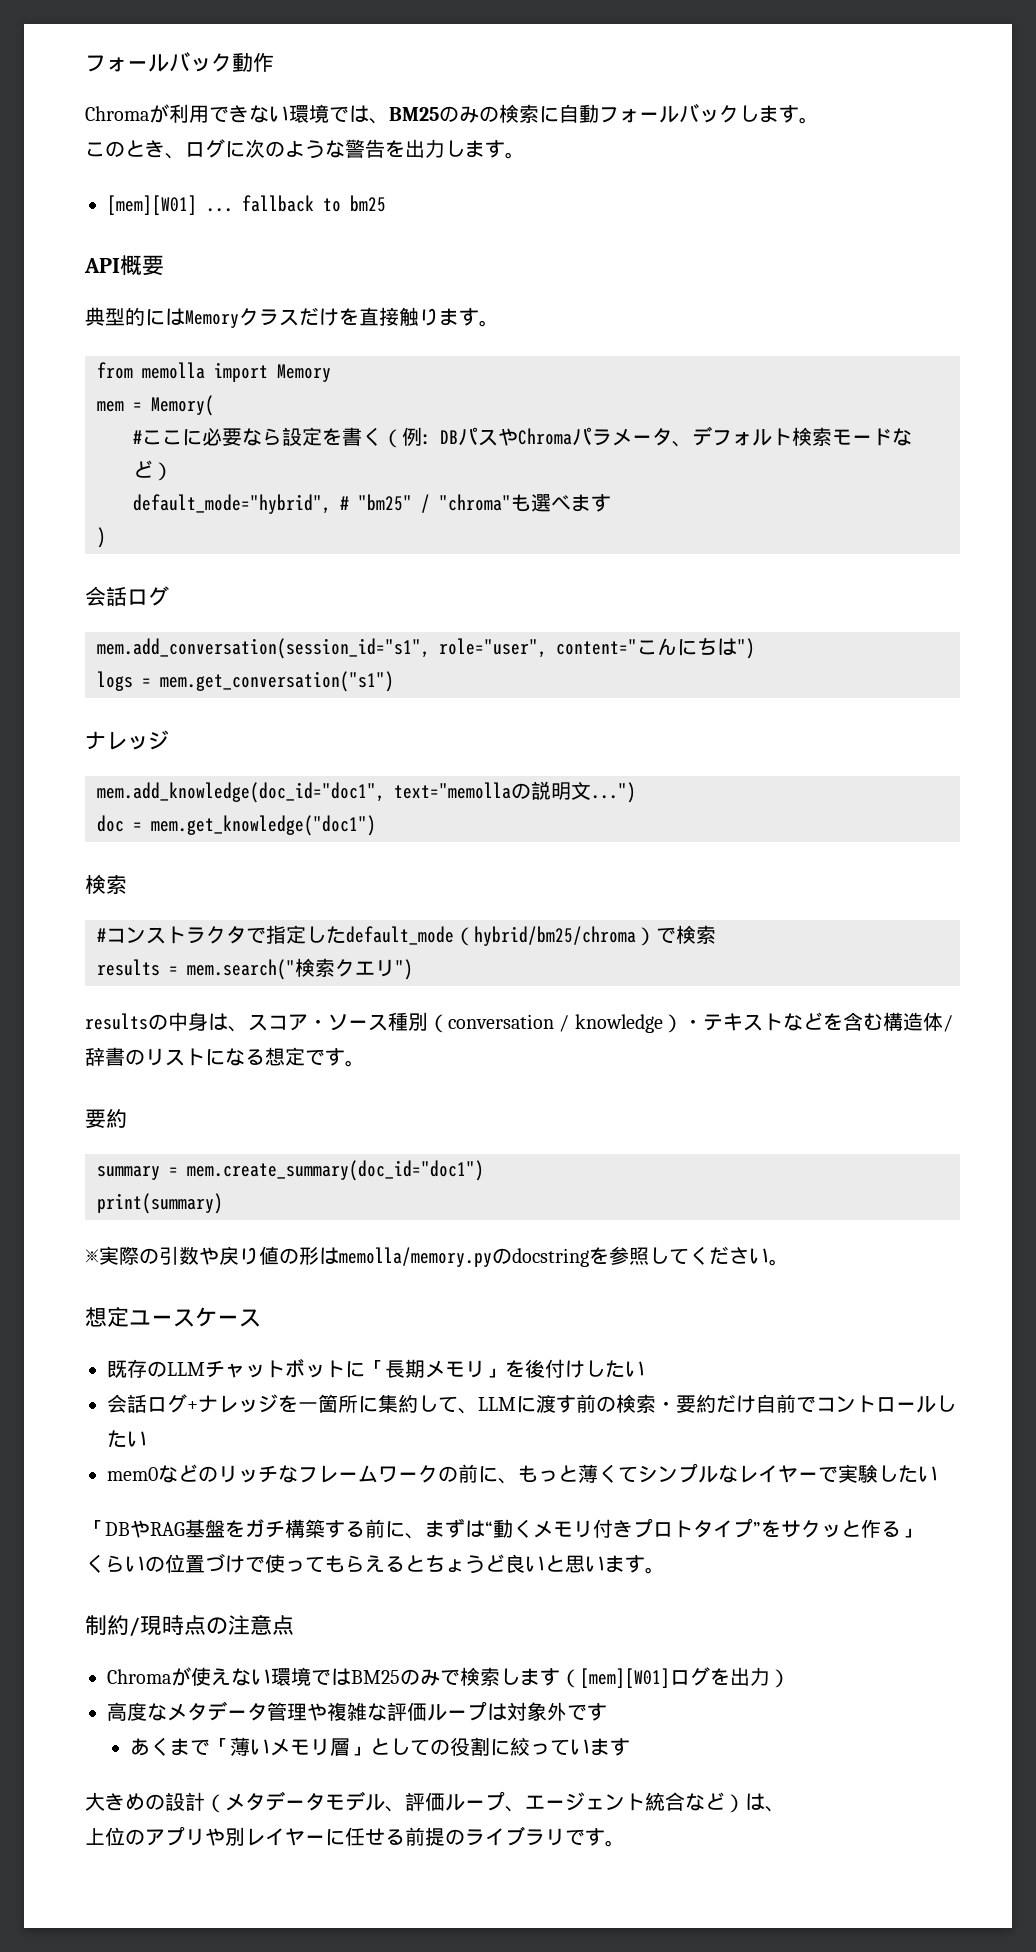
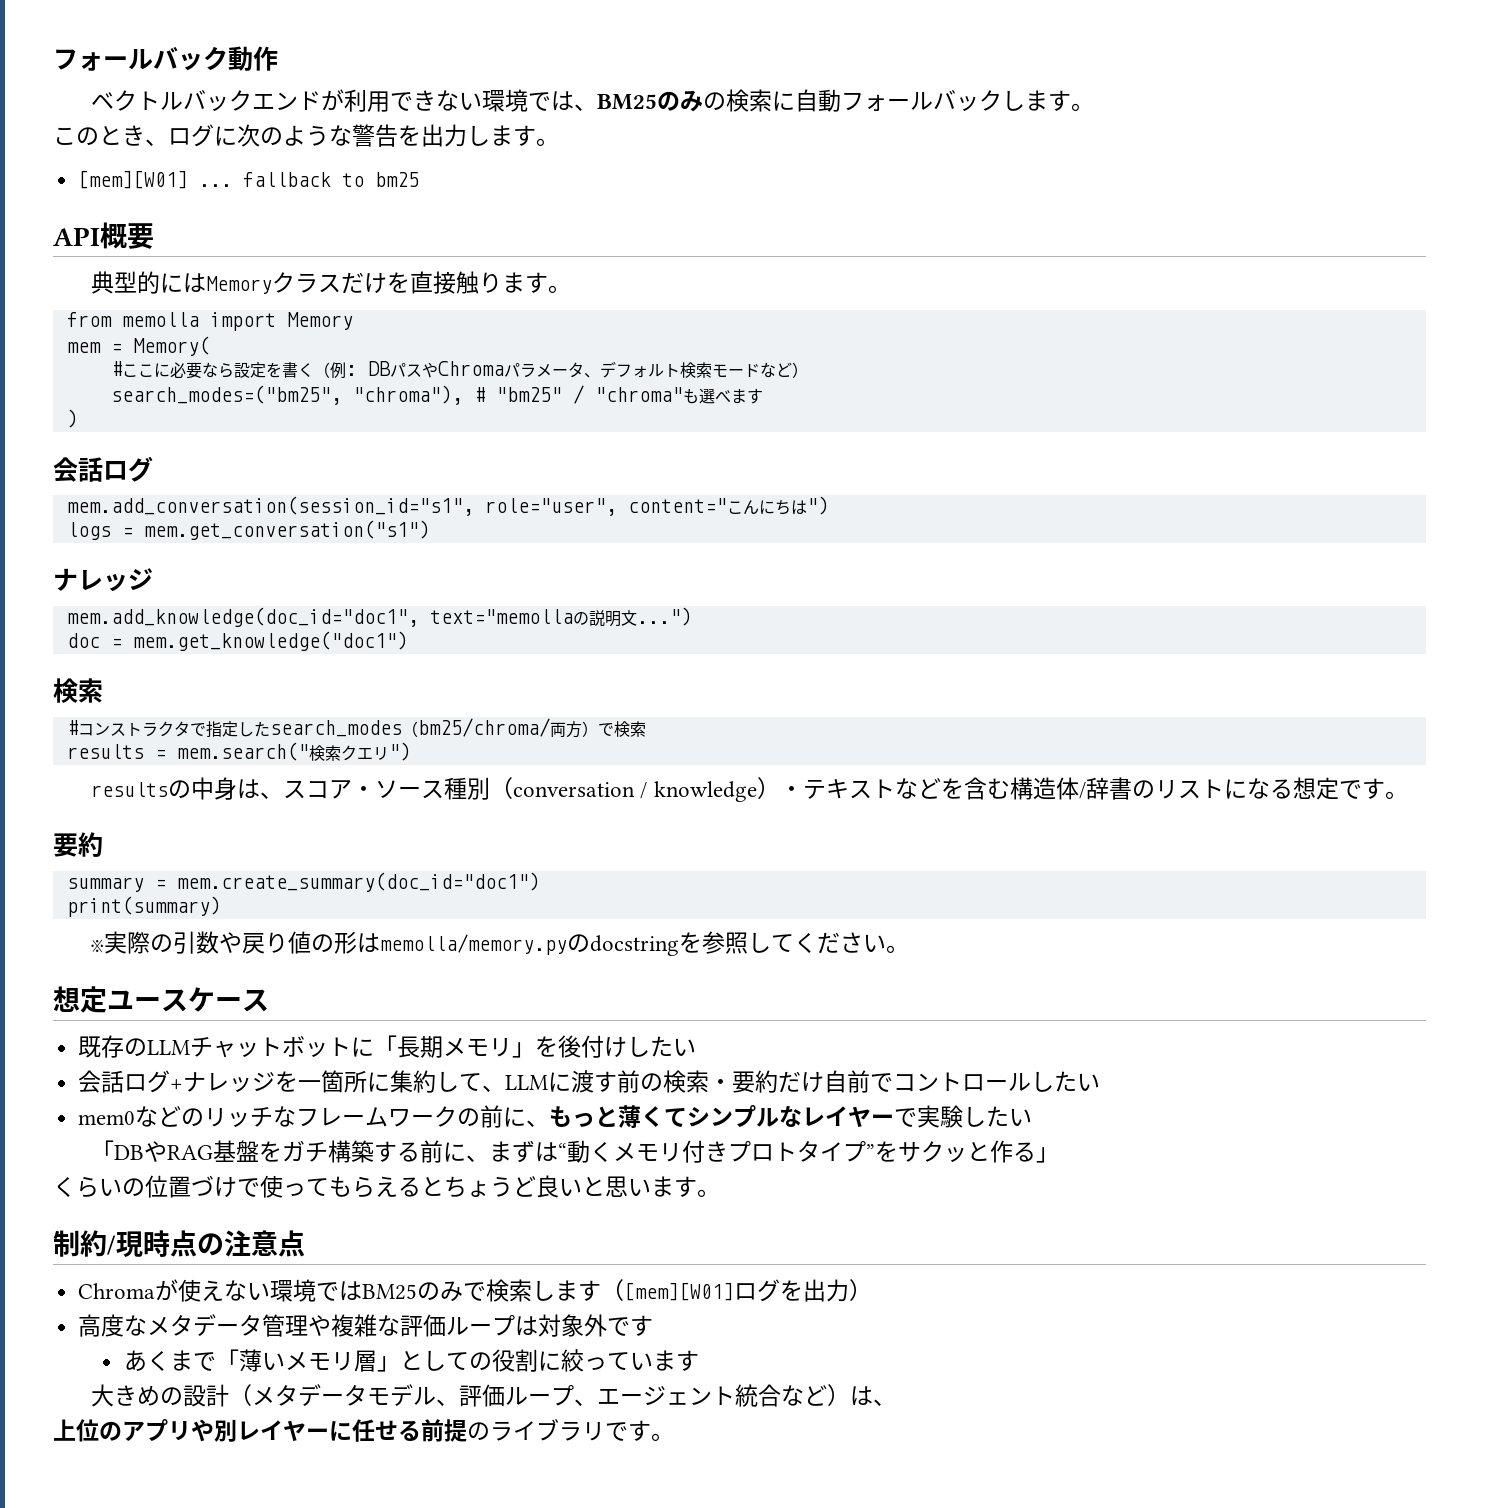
- Chromaが利用できない環境では、BM25のみの検索に自動フォールバックします。
+ ベクトルバックエンドが利用できない環境では、BM25のみの検索に自動フォールバックします。
- default_mode="hybrid", # "bm25" / "chroma"も選べます
+ search_modes=("bm25", "chroma"), # "bm25" / "chroma"も選べます
- #コンストラクタで指定したdefault_mode（hybrid/bm25/chroma）で検索
+ #コンストラクタで指定したsearch_modes（bm25/chroma/両方）で検索

